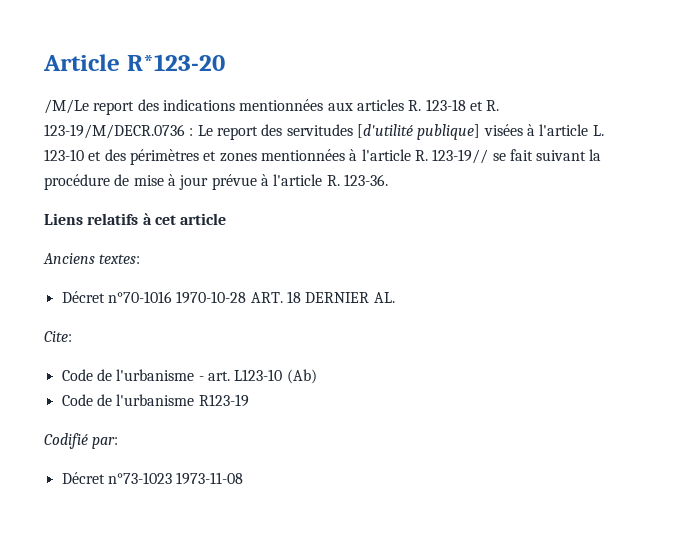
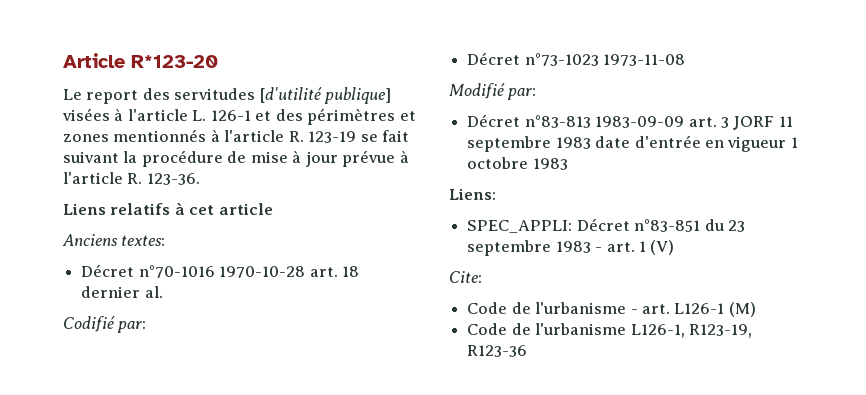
- /M/Le report des indications mentionnées aux articles R. 123-18 et R. 123-19/M/DECR.0736 : Le report des servitudes [d'utilité publique] visées à l'article L. 123-10 et des périmètres et zones mentionnées à l'article R. 123-19// se fait suivant la procédure de mise à jour prévue à l'article R. 123-36.
+ Le report des servitudes [d'utilité publique] visées à l'article L. 126-1 et des périmètres et zones mentionnés à l'article R. 123-19 se fait suivant la procédure de mise à jour prévue à l'article R. 123-36.
- Décret n°70-1016 1970-10-28 ART. 18 DERNIER AL.
+ Décret n°70-1016 1970-10-28 art. 18 dernier al.
+ Codifié par:
+ Décret n°73-1023 1973-11-08
+ Modifié par:
+ Décret n°83-813 1983-09-09 art. 3 JORF 11 septembre 1983 date d'entrée en vigueur 1 octobre 1983
+ Liens:
+ SPEC_APPLI: Décret n°83-851 du 23 septembre 1983 - art. 1 (V)
- Code de l'urbanisme - art. L123-10 (Ab)
- Code de l'urbanisme R123-19
- Codifié par:
- Décret n°73-1023 1973-11-08
+ Code de l'urbanisme - art. L126-1 (M)
+ Code de l'urbanisme L126-1, R123-19, R123-36

